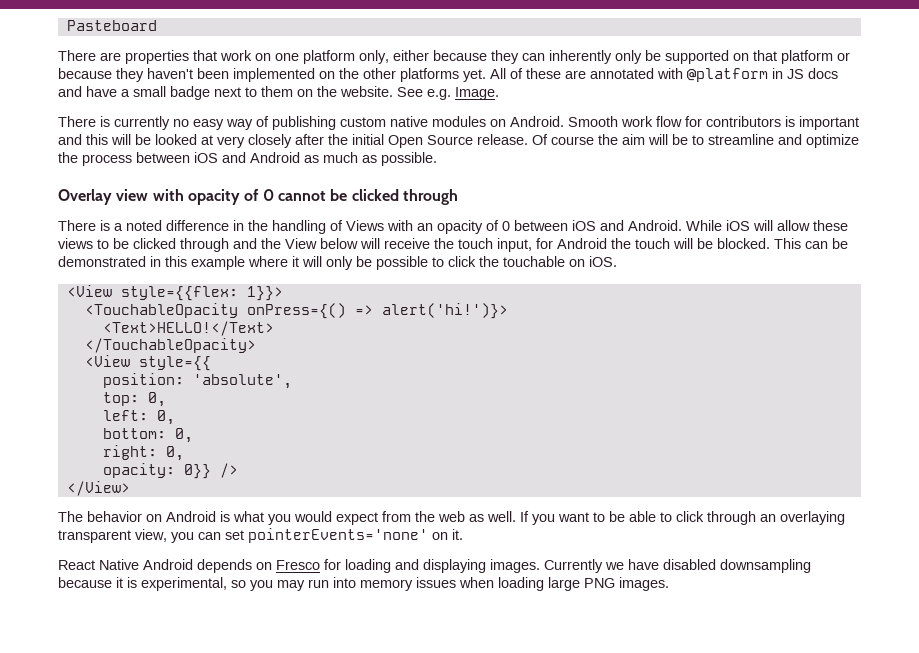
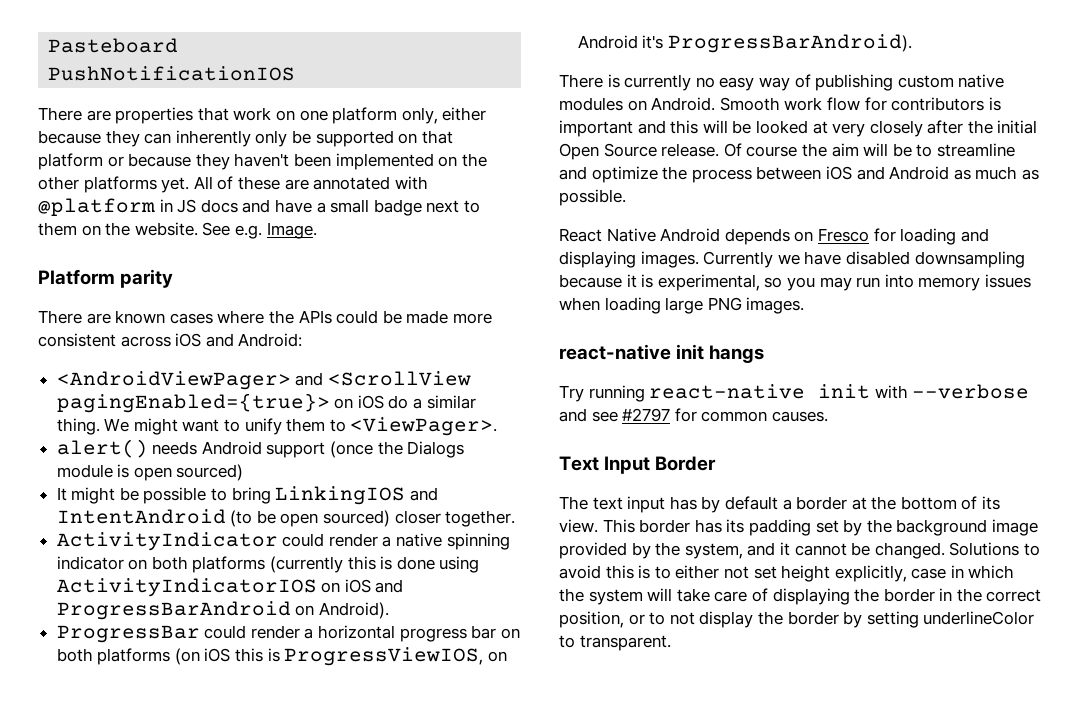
+ PushNotificationIOS
+ Platform parity
+ There are known cases where the APIs could be made more consistent across iOS and Android:
+ <AndroidViewPager> and <ScrollView pagingEnabled={true}> on iOS do a similar thing. We might want to unify them to <ViewPager>.
+ alert() needs Android support (once the Dialogs module is open sourced)
+ It might be possible to bring LinkingIOS and IntentAndroid (to be open sourced) closer together.
+ ActivityIndicator could render a native spinning indicator on both platforms (currently this is done using ActivityIndicatorIOS on iOS and ProgressBarAndroid on Android).
+ ProgressBar could render a horizontal progress bar on both platforms (on iOS this is ProgressViewIOS, on Android it's ProgressBarAndroid).
- Overlay view with opacity of 0 cannot be clicked through
- There is a noted difference in the handling of Views with an opacity of 0 between iOS and Android. While iOS will allow these views to be clicked through and the View below will receive the touch input, for Android the touch will be blocked. This can be demonstrated in this example where it will only be possible to click the touchable on iOS.
- <View style={{flex: 1}}>
- <TouchableOpacity onPress={() => alert('hi!')}>
- <Text>HELLO!</Text>
- </TouchableOpacity>
- <View style={{
- position: 'absolute',
- top: 0,
- left: 0,
- bottom: 0,
- right: 0,
- opacity: 0}} />
- </View>
- The behavior on Android is what you would expect from the web as well. If you want to be able to click through an overlaying transparent view, you can set pointerEvents='none' on it.
+ react-native init hangs
+ Try running react-native init with --verbose and see #2797 for common causes.
+ Text Input Border
+ The text input has by default a border at the bottom of its view. This border has its padding set by the background image provided by the system, and it cannot be changed. Solutions to avoid this is to either not set height explicitly, case in which the system will take care of displaying the border in the correct position, or to not display the border by setting underlineColor to transparent.

